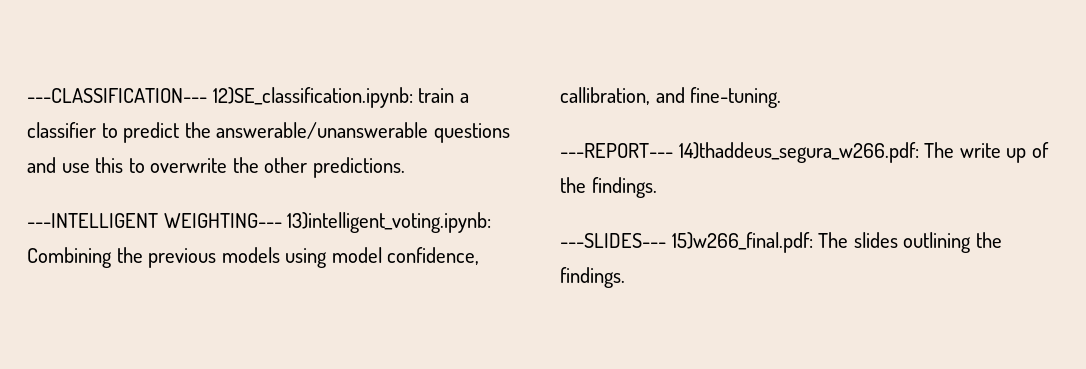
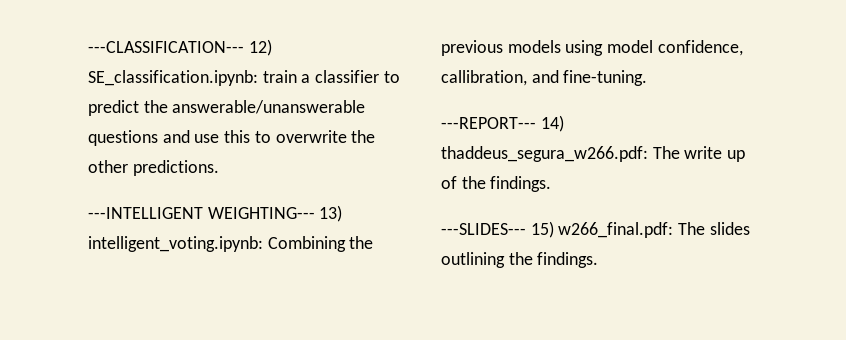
- ---CLASSIFICATION--- 12)SE_classification.ipynb: train a classifier to predict the answerable/unanswerable questions and use this to overwrite the other predictions.
+ ---CLASSIFICATION--- 12) SE_classification.ipynb: train a classifier to predict the answerable/unanswerable questions and use this to overwrite the other predictions.
- ---INTELLIGENT WEIGHTING--- 13)intelligent_voting.ipynb: Combining the previous models using model confidence, callibration, and fine-tuning.
+ ---INTELLIGENT WEIGHTING--- 13) intelligent_voting.ipynb: Combining the previous models using model confidence, callibration, and fine-tuning.
- ---REPORT--- 14)thaddeus_segura_w266.pdf: The write up of the findings.
+ ---REPORT--- 14) thaddeus_segura_w266.pdf: The write up of the findings.
- ---SLIDES--- 15)w266_final.pdf: The slides outlining the findings.
+ ---SLIDES--- 15) w266_final.pdf: The slides outlining the findings.

